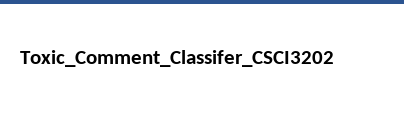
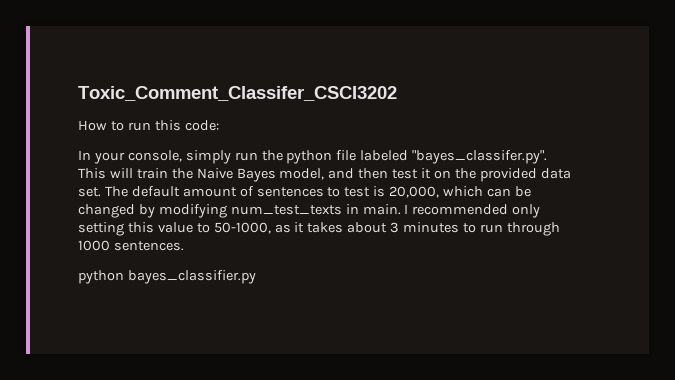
+ How to run this code:
+ In your console, simply run the python file labeled "bayes_classifer.py". This will train the Naive Bayes model, and then test it on the provided data set. The default amount of sentences to test is 20,000, which can be changed by modifying num_test_texts in main. I recommended only setting this value to 50-1000, as it takes about 3 minutes to run through 1000 sentences.
+ python bayes_classifier.py

